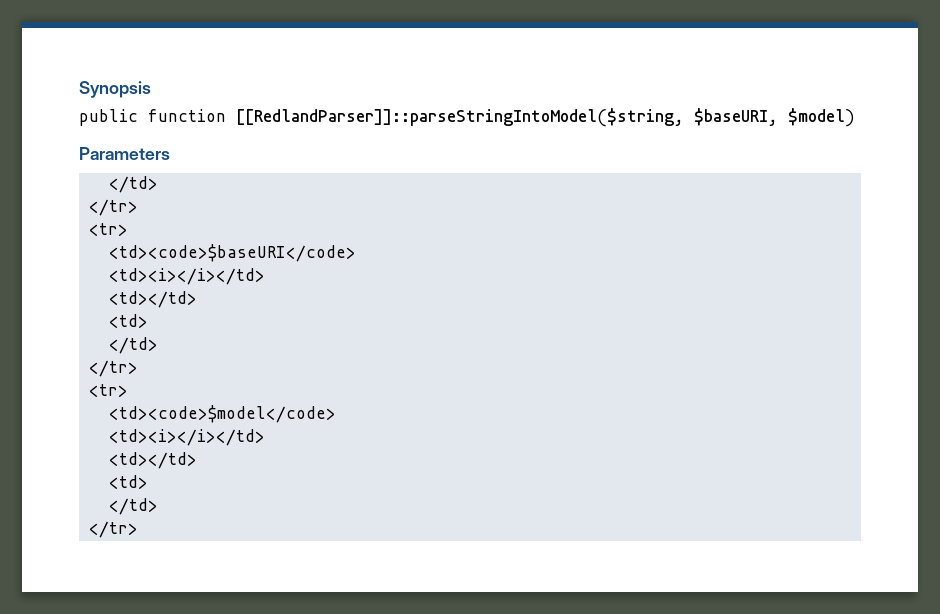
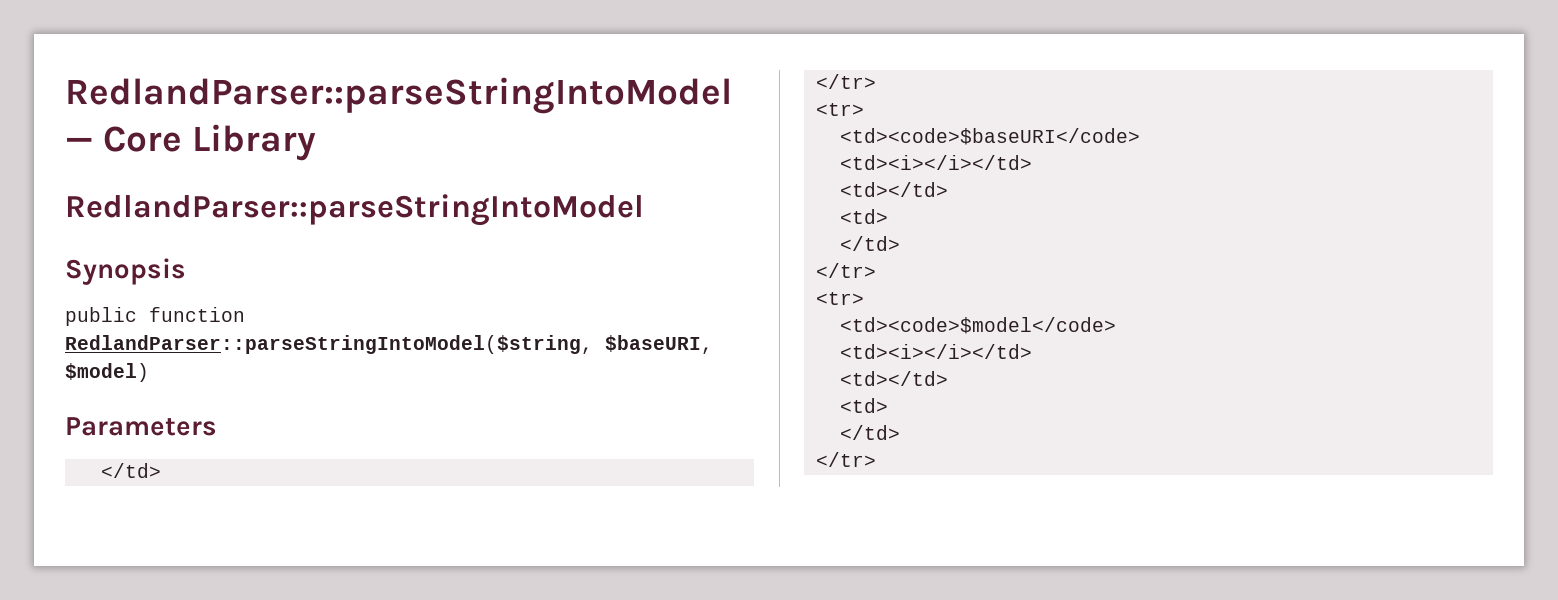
+ RedlandParser::parseStringIntoModel — Core Library
+ RedlandParser::parseStringIntoModel
- public function [[RedlandParser]]::parseStringIntoModel($string, $baseURI, $model)
+ public function RedlandParser::parseStringIntoModel($string, $baseURI, $model)

